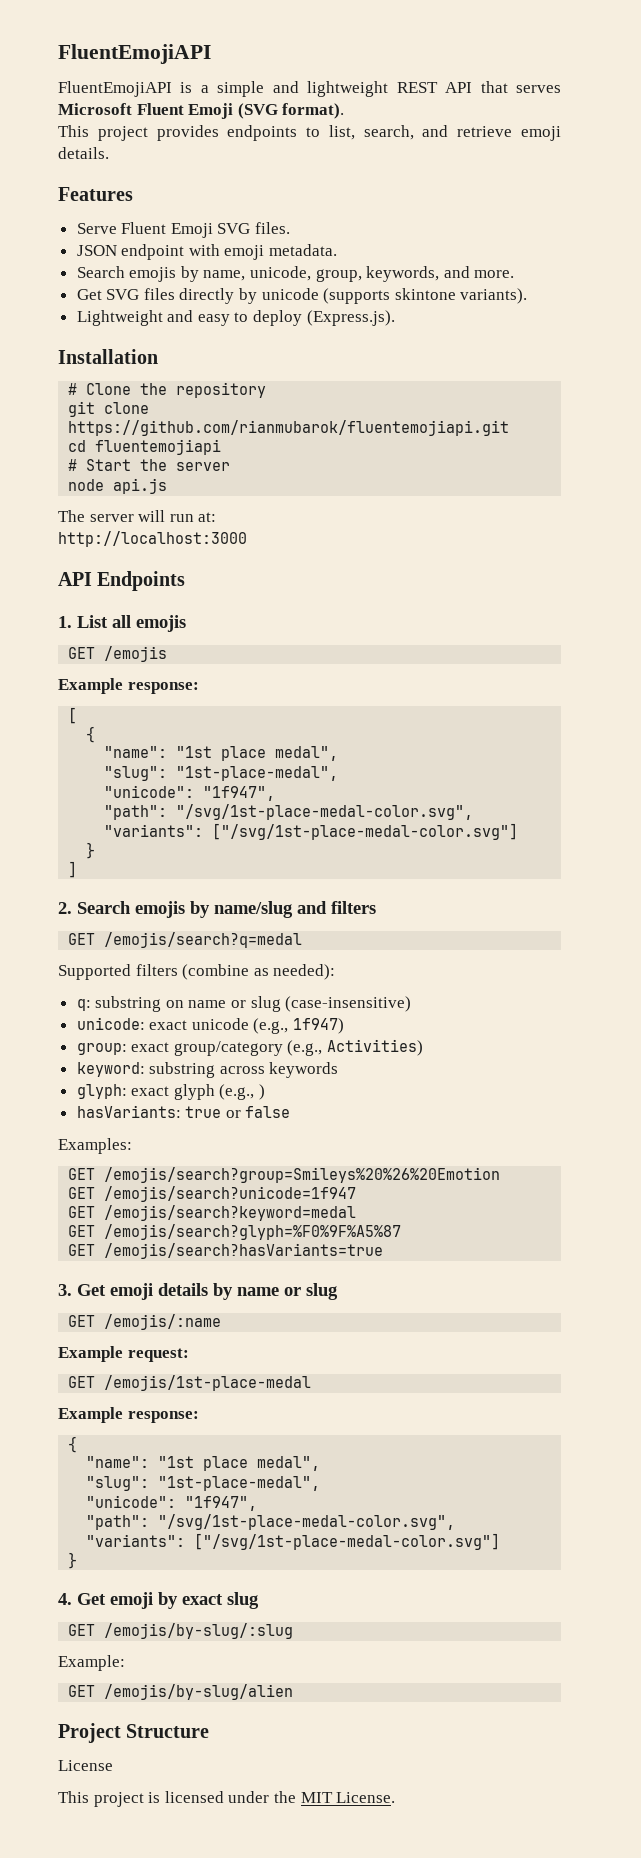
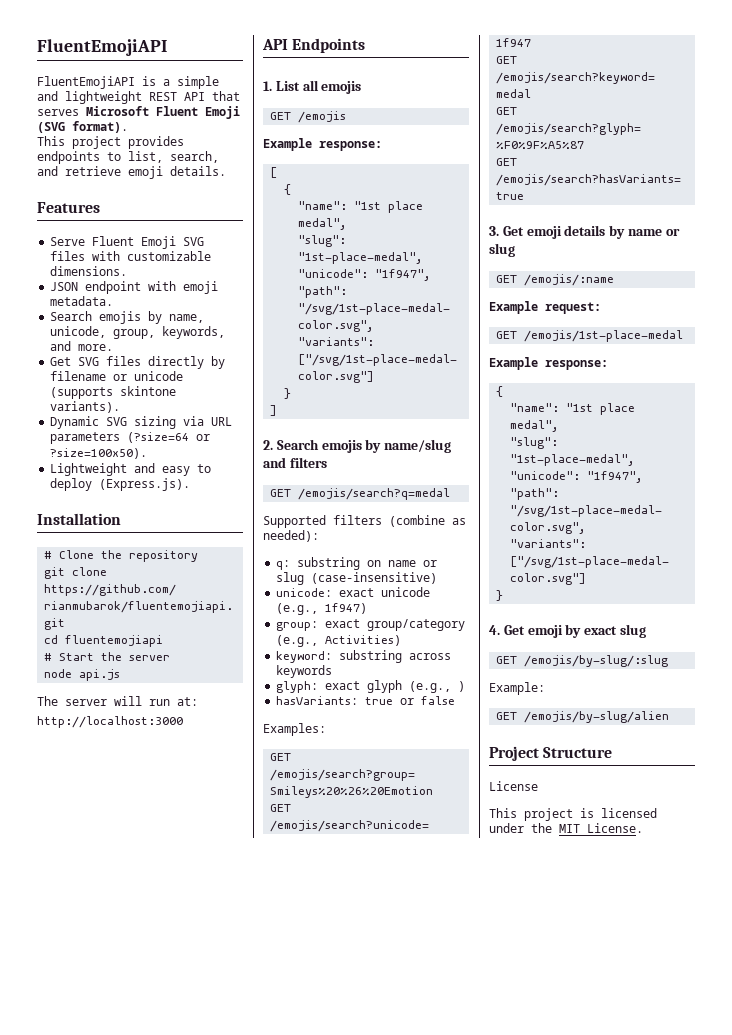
- Serve Fluent Emoji SVG files.
+ Serve Fluent Emoji SVG files with customizable dimensions.
- Get SVG files directly by unicode (supports skintone variants).
+ Get SVG files directly by filename or unicode (supports skintone variants).
+ Dynamic SVG sizing via URL parameters (?size=64 or ?size=100x50).

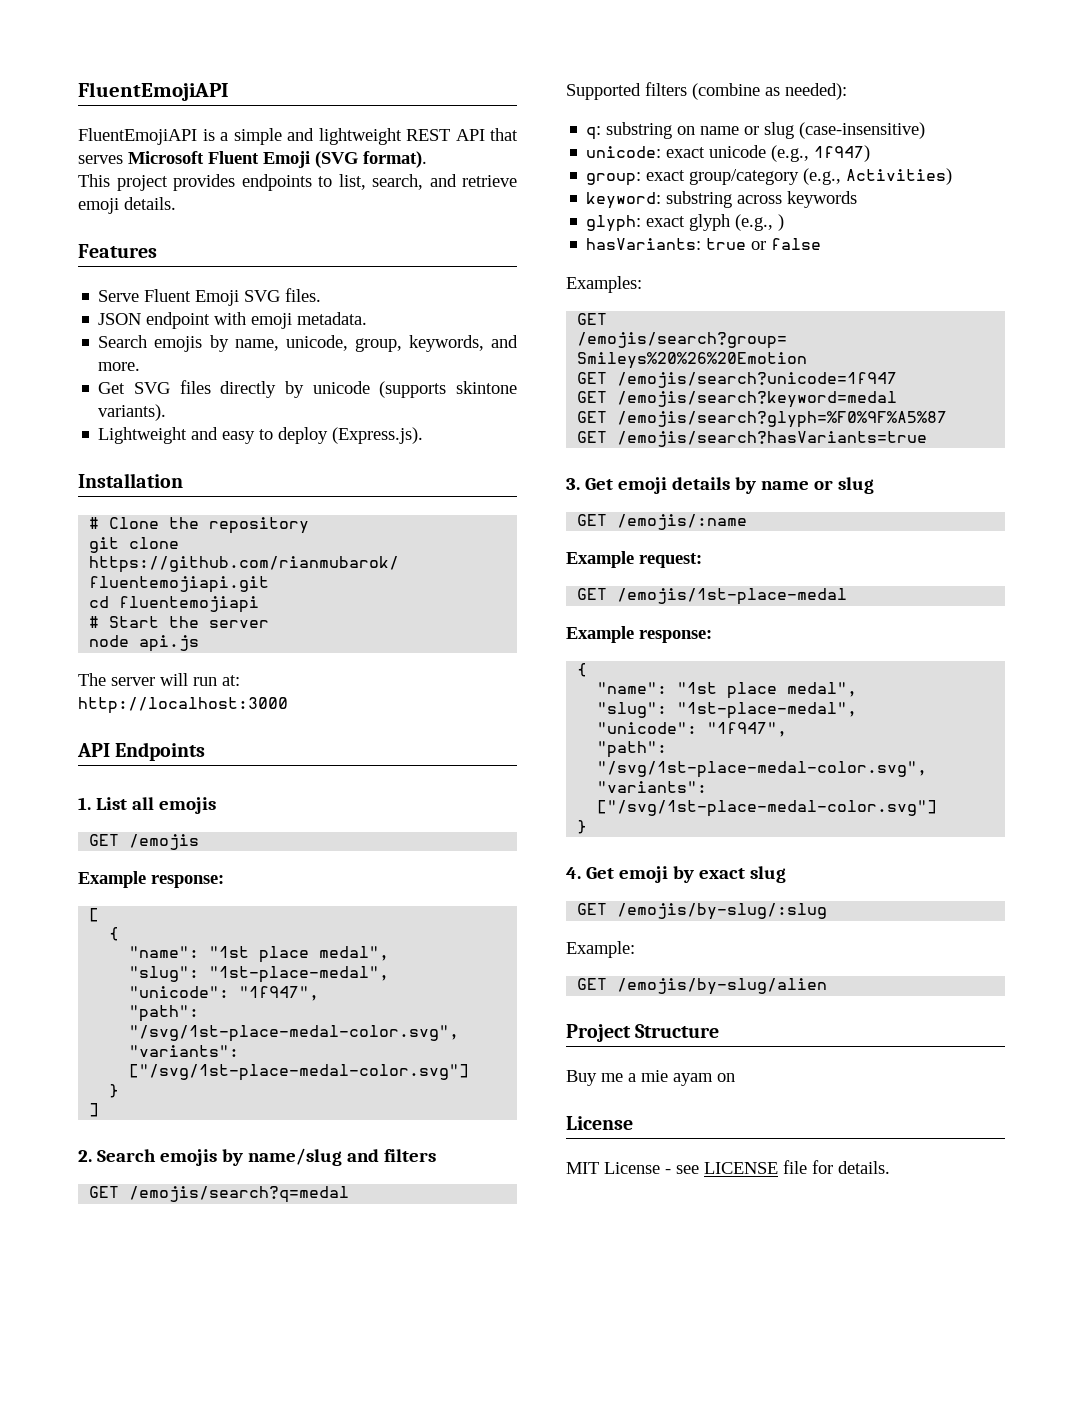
- Serve Fluent Emoji SVG files with customizable dimensions.
+ Serve Fluent Emoji SVG files.
- Get SVG files directly by filename or unicode (supports skintone variants).
+ Get SVG files directly by unicode (supports skintone variants).
- Dynamic SVG sizing via URL parameters (?size=64 or ?size=100x50).
+ Buy me a mie ayam on
  License
- This project is licensed under the MIT License.
+ MIT License - see LICENSE file for details.

